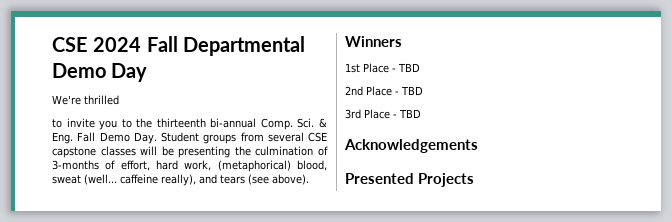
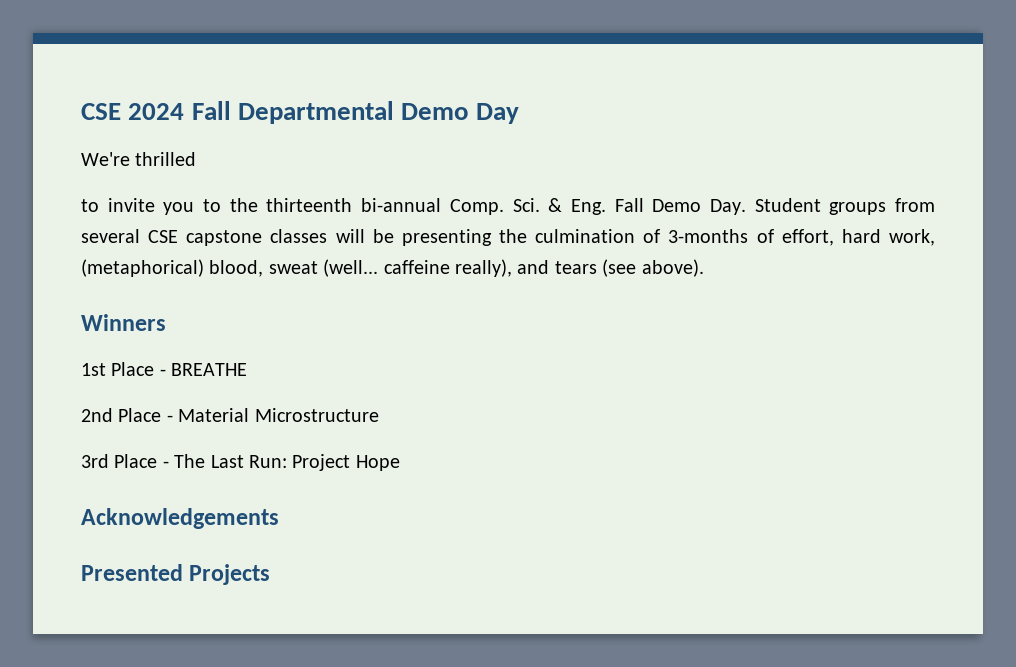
- 1st Place - TBD
+ 1st Place - BREATHE
- 2nd Place - TBD
+ 2nd Place - Material Microstructure
- 3rd Place - TBD
+ 3rd Place - The Last Run: Project Hope

